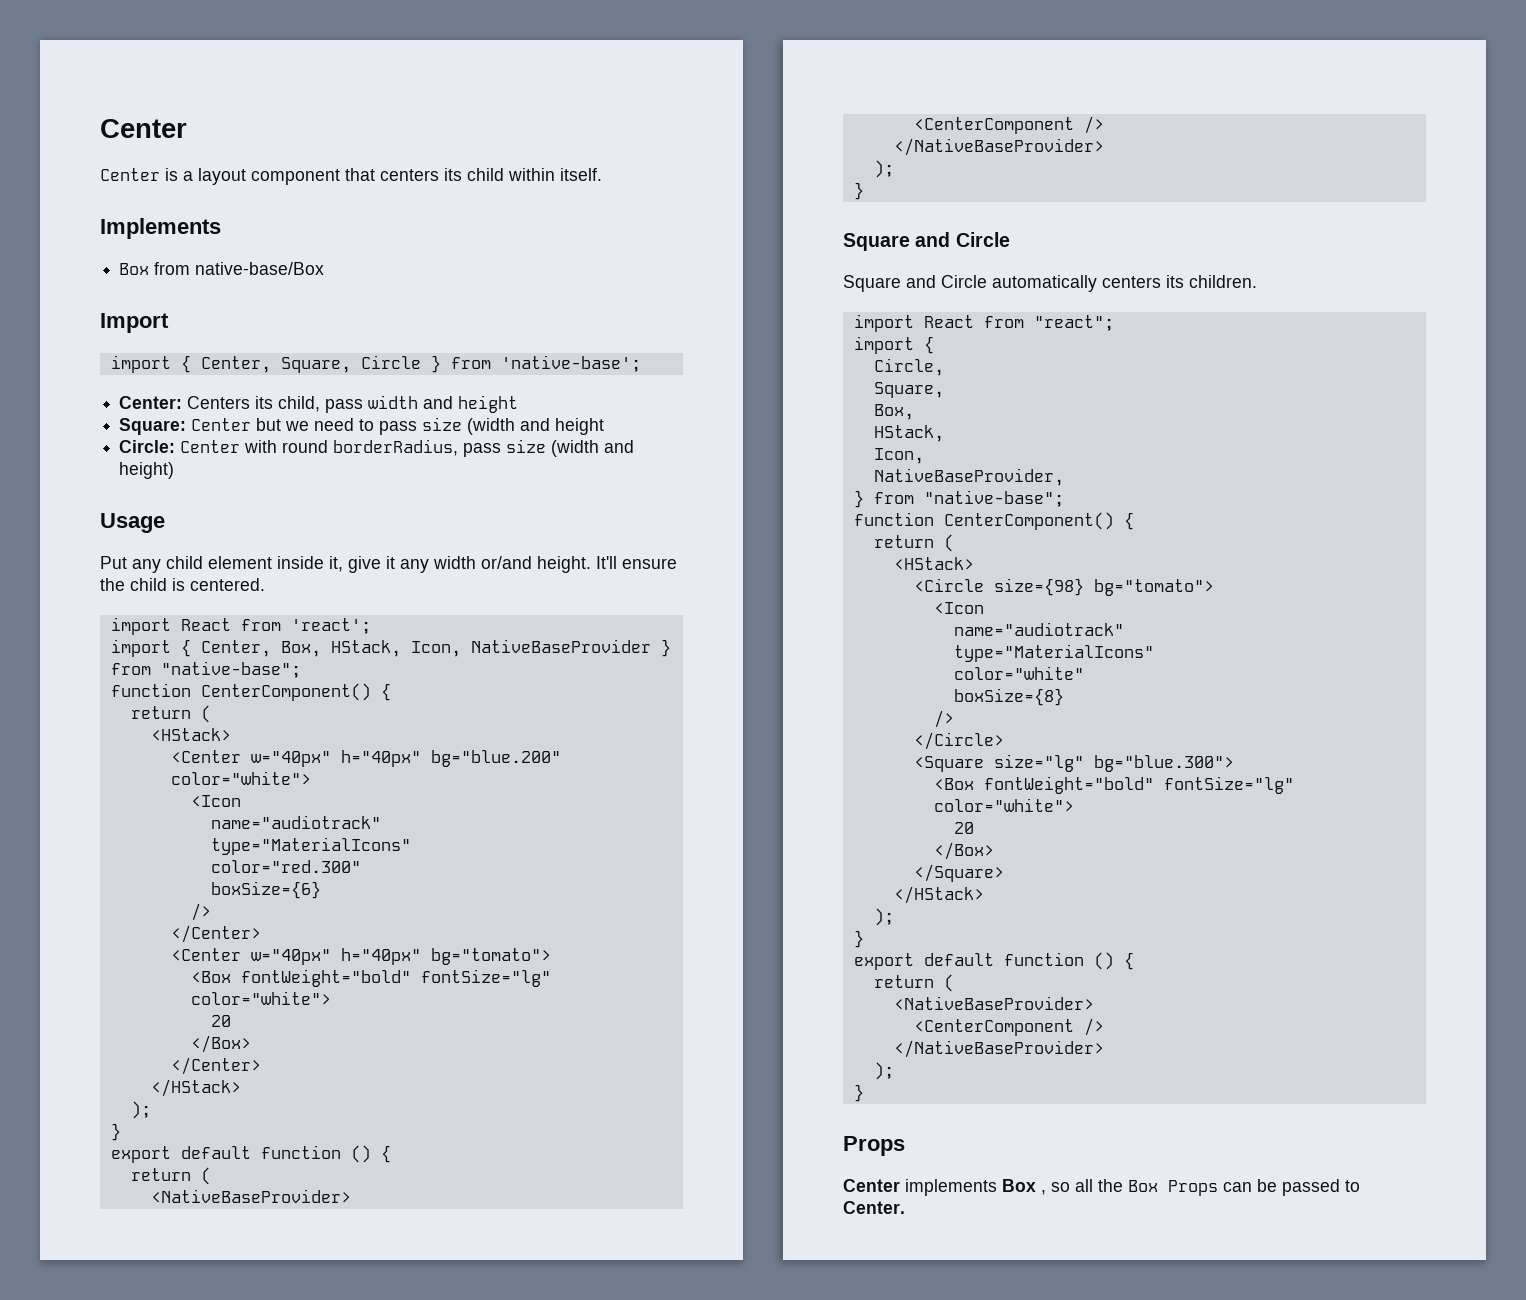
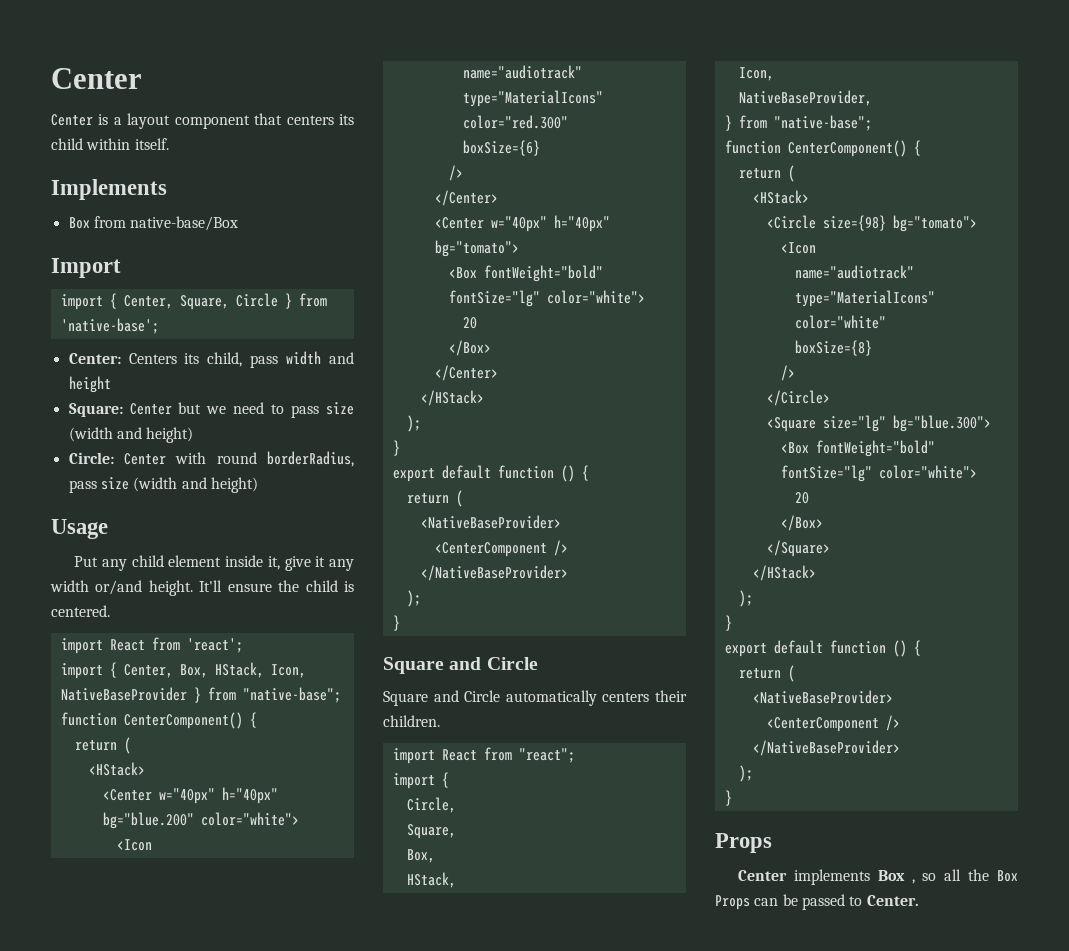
- Square: Center but we need to pass size (width and height
+ Square: Center but we need to pass size (width and height)
- Square and Circle automatically centers its children.
+ Square and Circle automatically centers their children.

